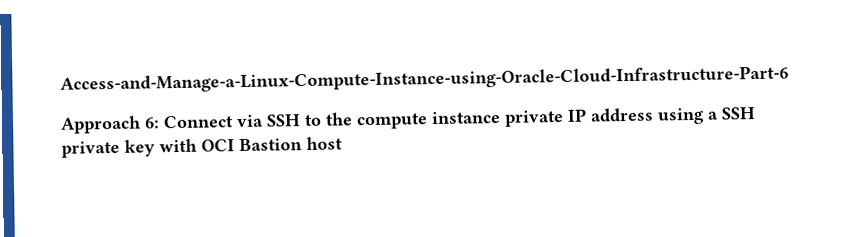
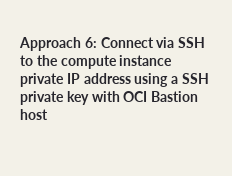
- Access-and-Manage-a-Linux-Compute-Instance-using-Oracle-Cloud-Infrastructure-Part-6

